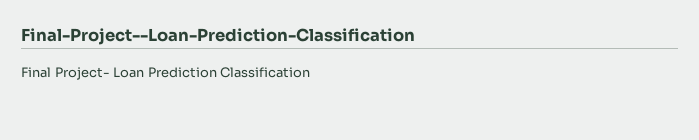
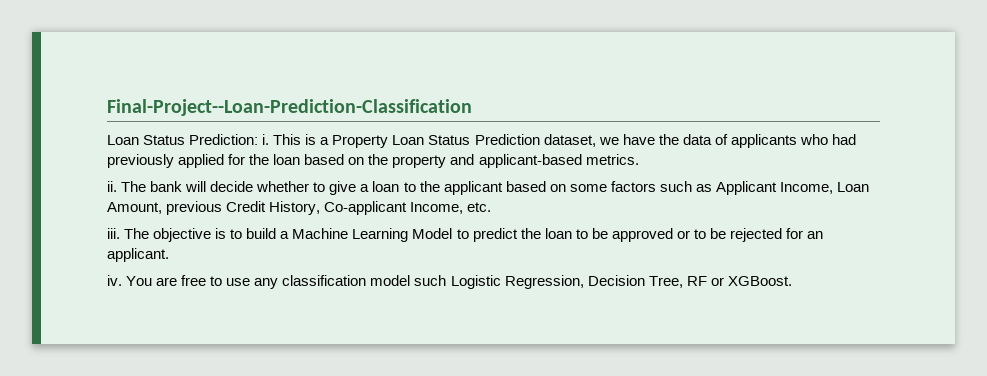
- Final Project- Loan Prediction Classification
+ Loan Status Prediction: i. This is a Property Loan Status Prediction dataset, we have the data of applicants who had previously applied for the loan based on the property and applicant-based metrics.
+ ii. The bank will decide whether to give a loan to the applicant based on some factors such as Applicant Income, Loan Amount, previous Credit History, Co-applicant Income, etc.
+ iii. The objective is to build a Machine Learning Model to predict the loan to be approved or to be rejected for an applicant.
+ iv. You are free to use any classification model such Logistic Regression, Decision Tree, RF or XGBoost.

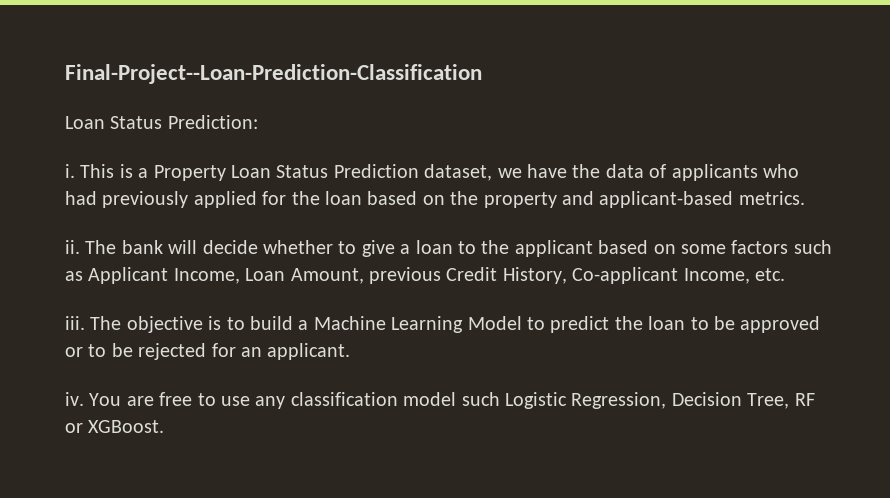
- Loan Status Prediction: i.
+ Loan Status Prediction:
+ i.

